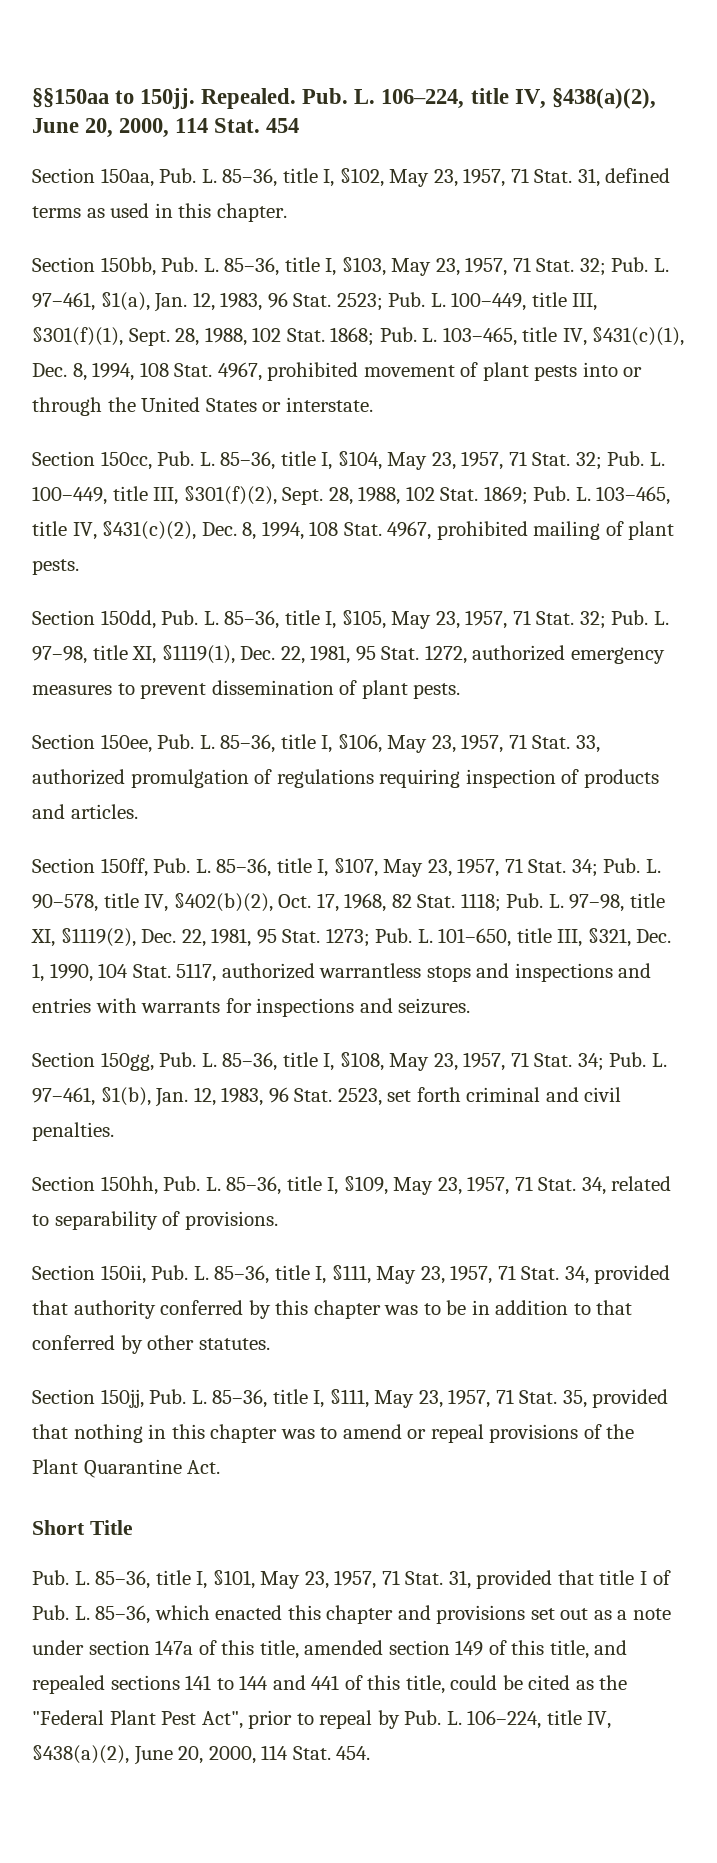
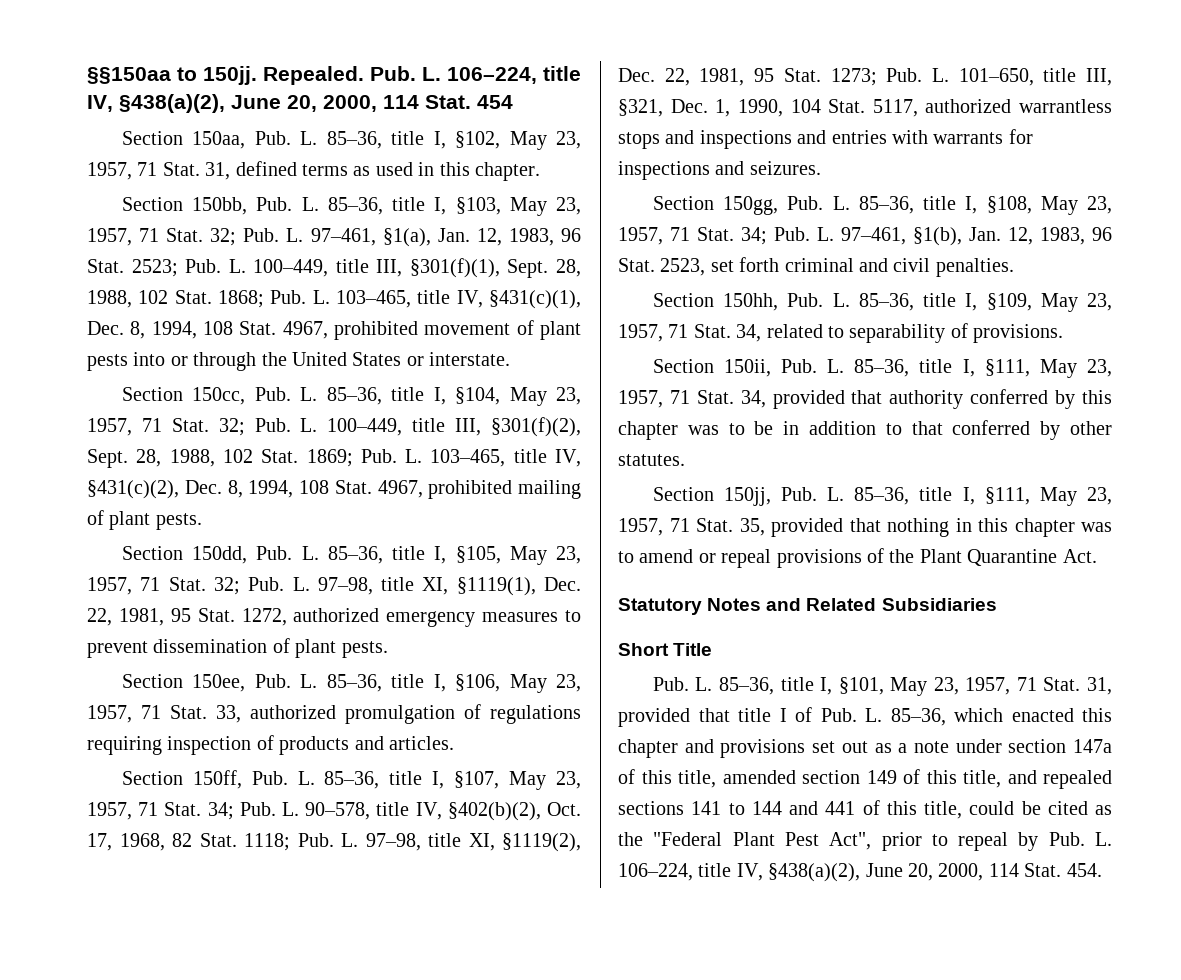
+ Statutory Notes and Related Subsidiaries

